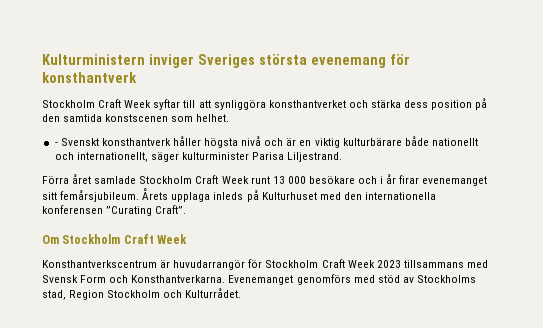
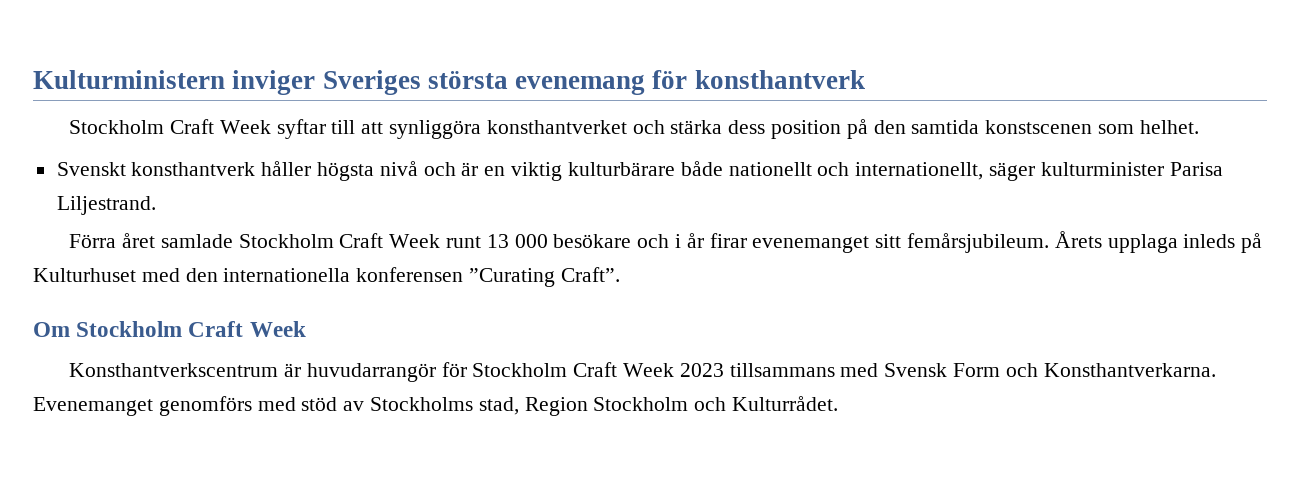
- - Svenskt konsthantverk håller högsta nivå och är en viktig kulturbärare både nationellt och internationellt, säger kulturminister Parisa Liljestrand.
+ Svenskt konsthantverk håller högsta nivå och är en viktig kulturbärare både nationellt och internationellt, säger kulturminister Parisa Liljestrand.

